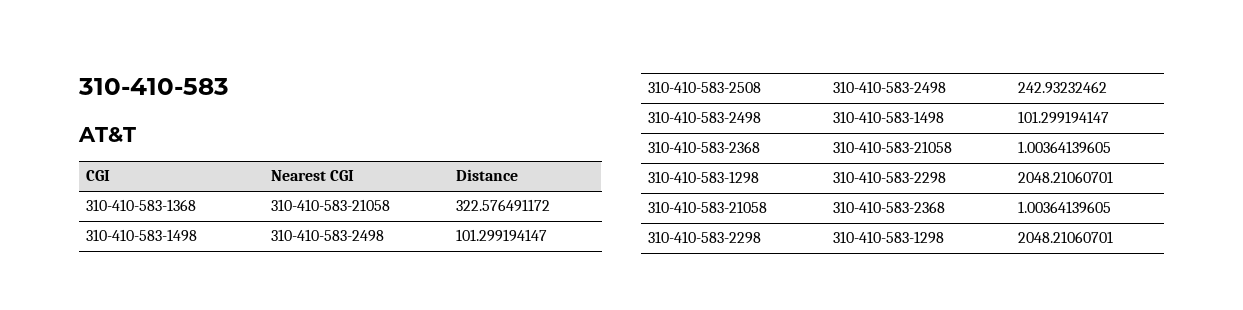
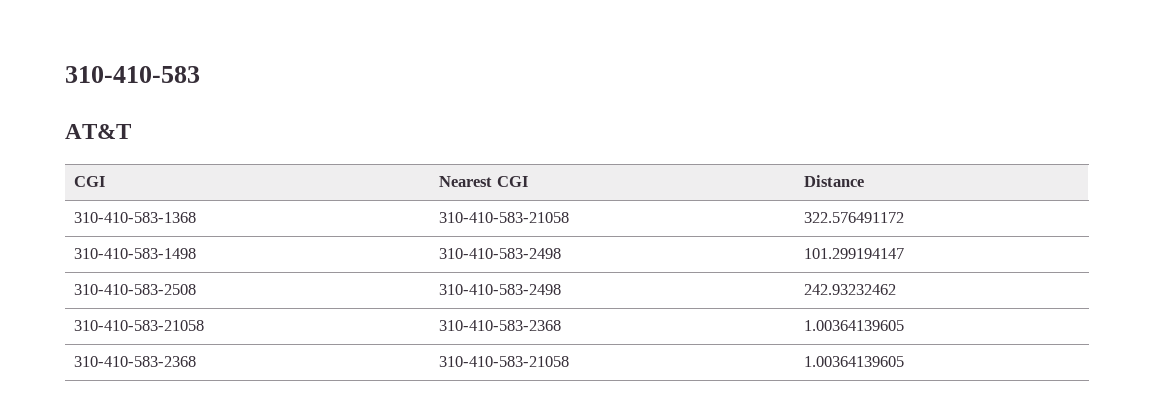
- 310-410-583-2498 | 310-410-583-1498 | 101.299194147
+ 310-410-583-21058 | 310-410-583-2368 | 1.00364139605
- 310-410-583-1298 | 310-410-583-2298 | 2048.21060701
- 310-410-583-21058 | 310-410-583-2368 | 1.00364139605
- 310-410-583-2298 | 310-410-583-1298 | 2048.21060701

